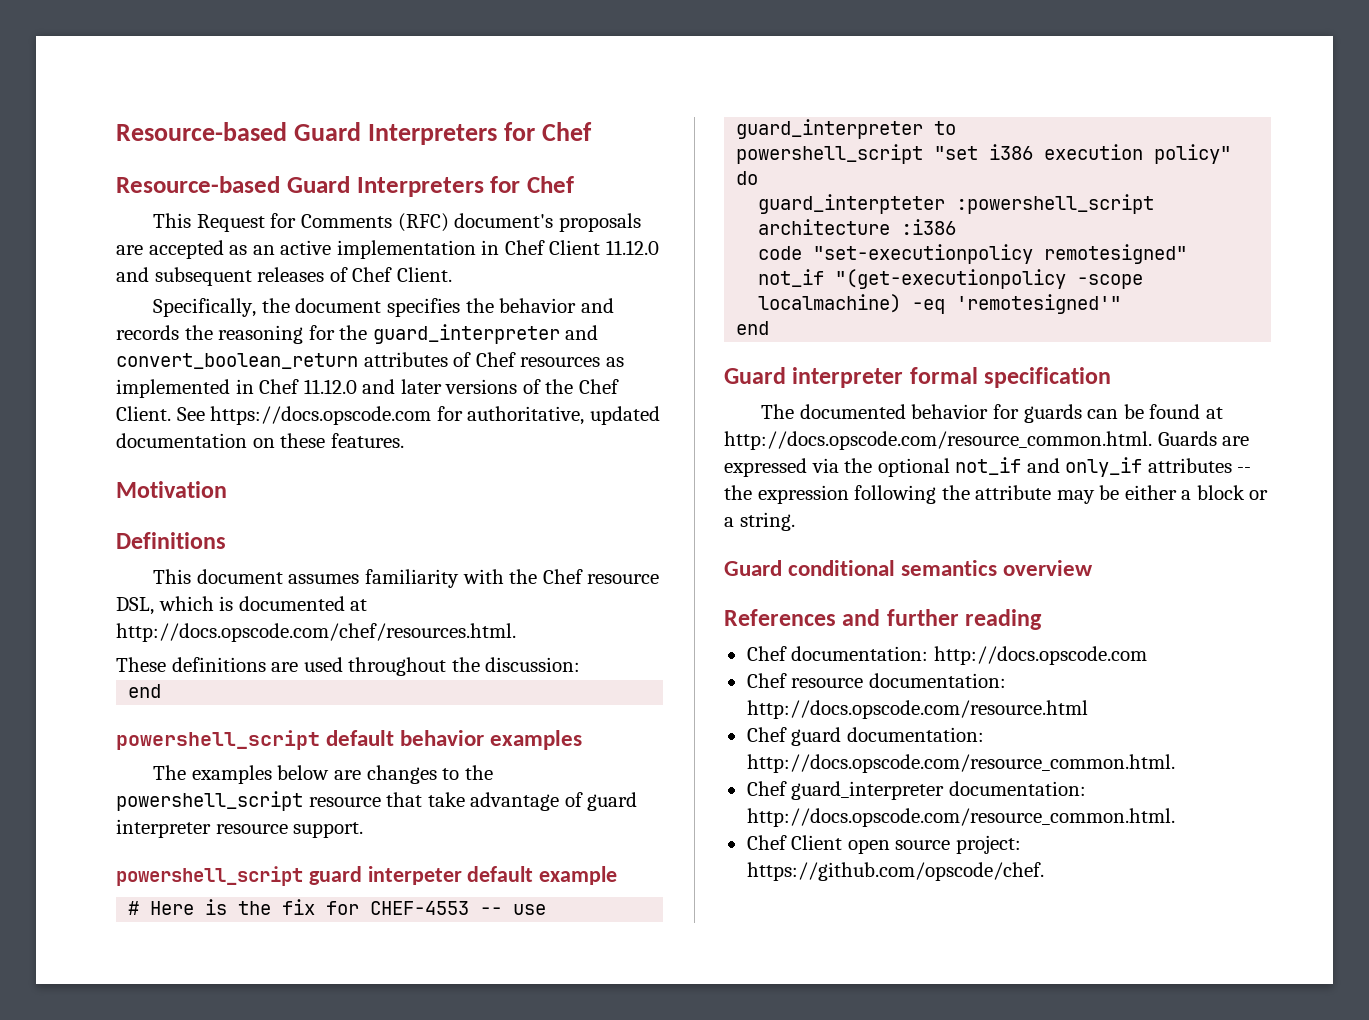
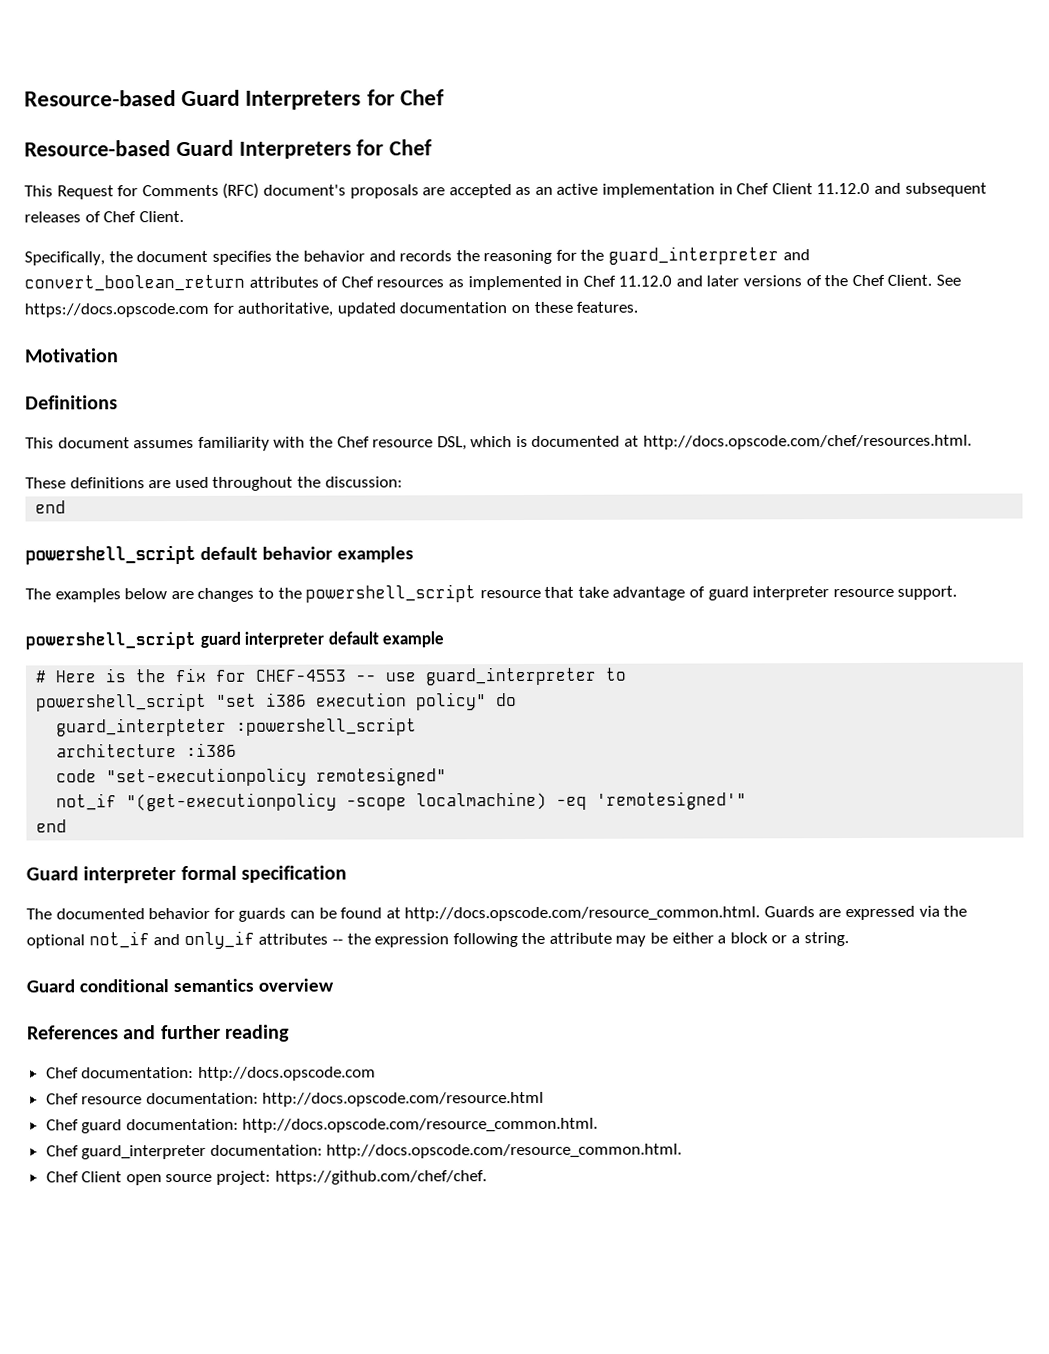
- powershell_script guard interpeter default example
+ powershell_script guard interpreter default example
- Chef Client open source project: https://github.com/opscode/chef.
+ Chef Client open source project: https://github.com/chef/chef.

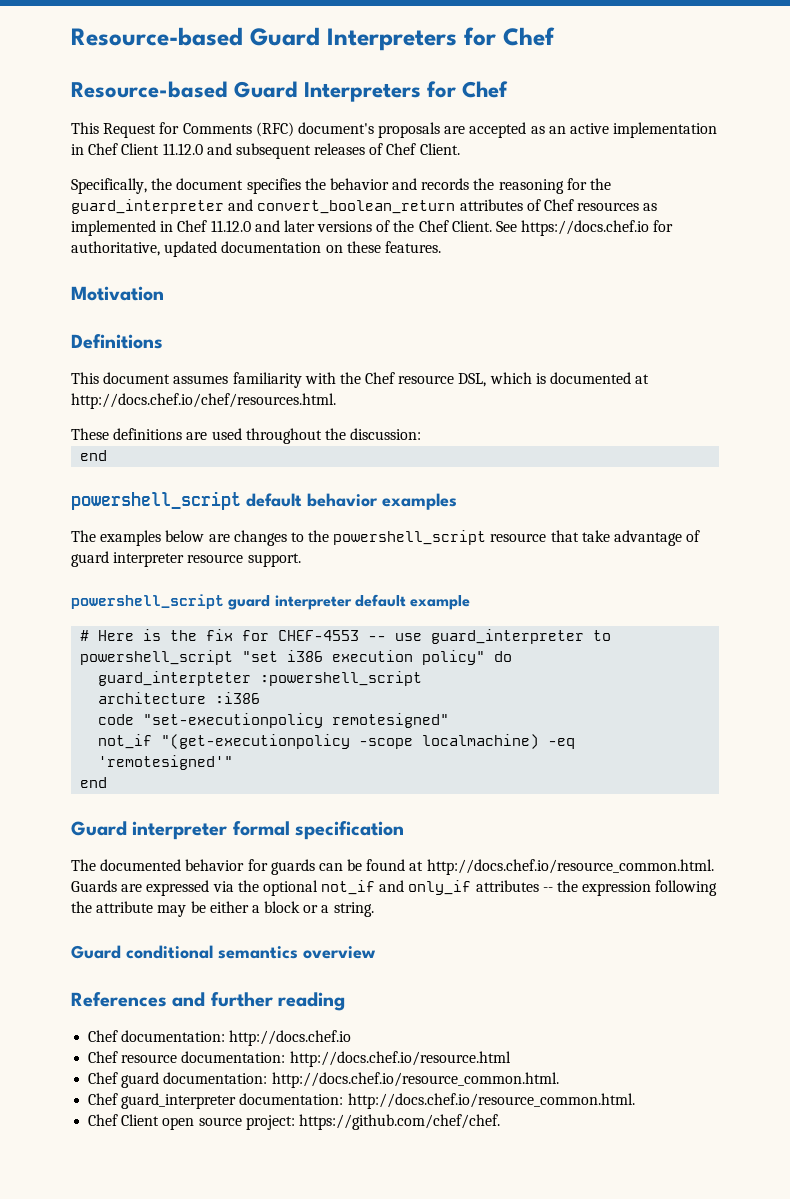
- See https://docs.opscode.com for authoritative, updated documentation on these features.
+ See https://docs.chef.io for authoritative, updated documentation on these features.
- This document assumes familiarity with the Chef resource DSL, which is documented at http://docs.opscode.com/chef/resources.html.
+ This document assumes familiarity with the Chef resource DSL, which is documented at http://docs.chef.io/chef/resources.html.
- The documented behavior for guards can be found at http://docs.opscode.com/resource_common.html. Guards are expressed via the optional not_if and only_if attributes -- the expression following the attribute may be either a block or a string.
+ The documented behavior for guards can be found at http://docs.chef.io/resource_common.html. Guards are expressed via the optional not_if and only_if attributes -- the expression following the attribute may be either a block or a string.
- Chef documentation: http://docs.opscode.com
+ Chef documentation: http://docs.chef.io
- Chef resource documentation: http://docs.opscode.com/resource.html
+ Chef resource documentation: http://docs.chef.io/resource.html
- Chef guard documentation: http://docs.opscode.com/resource_common.html.
+ Chef guard documentation: http://docs.chef.io/resource_common.html.
- Chef guard_interpreter documentation: http://docs.opscode.com/resource_common.html.
+ Chef guard_interpreter documentation: http://docs.chef.io/resource_common.html.

